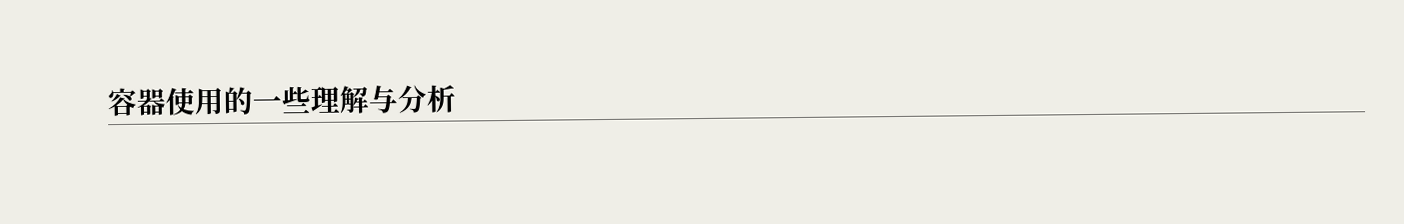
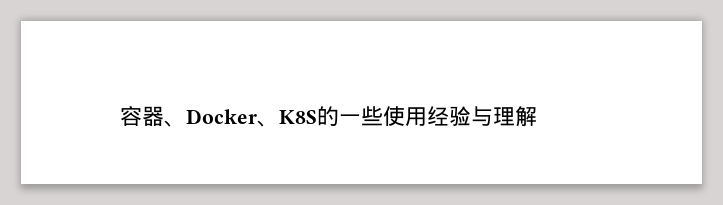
- 容器使用的一些理解与分析
+ 容器、Docker、K8S的一些使用经验与理解

